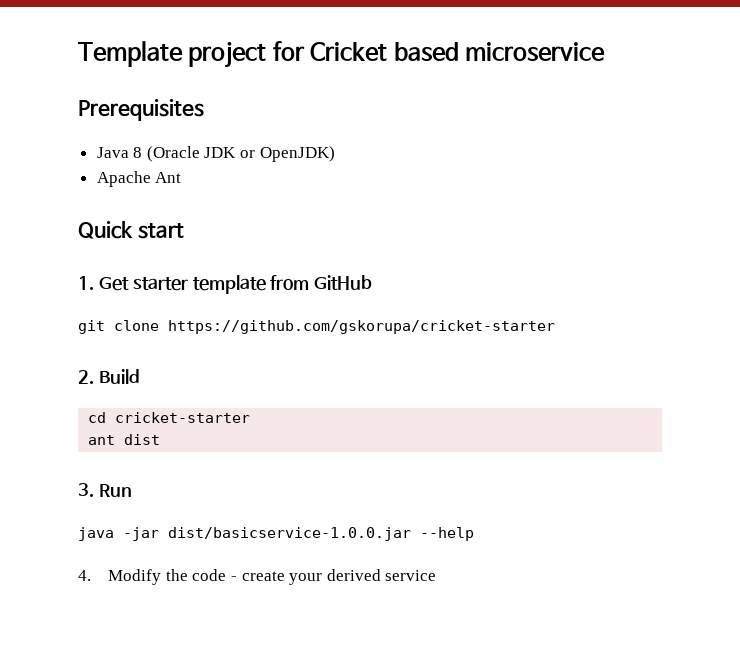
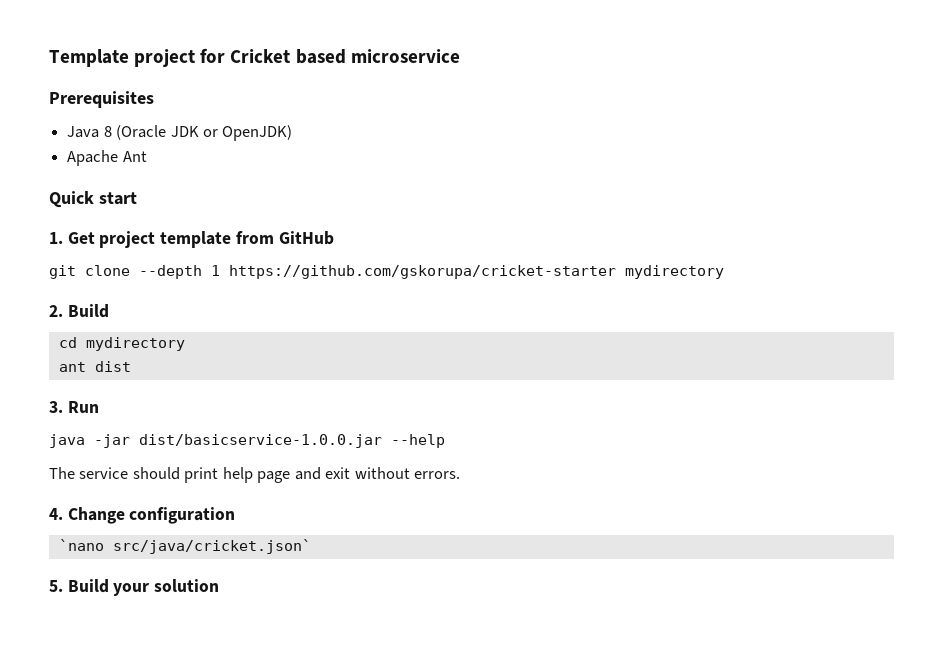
- 1. Get starter template from GitHub
+ 1. Get project template from GitHub
- git clone https://github.com/gskorupa/cricket-starter
+ git clone --depth 1 https://github.com/gskorupa/cricket-starter mydirectory
- cd cricket-starter
+ cd mydirectory
- 4. Modify the code - create your derived service
+ The service should print help page and exit without errors.
+ 4. Change configuration
+ `nano src/java/cricket.json`
+ 5. Build your solution

